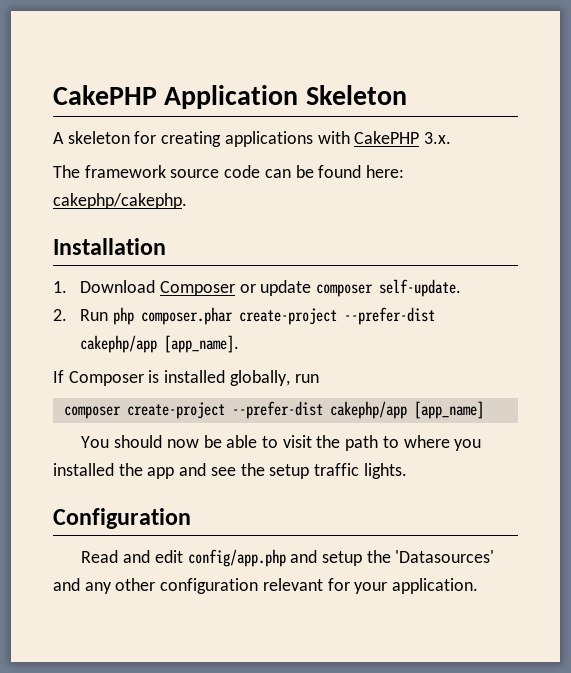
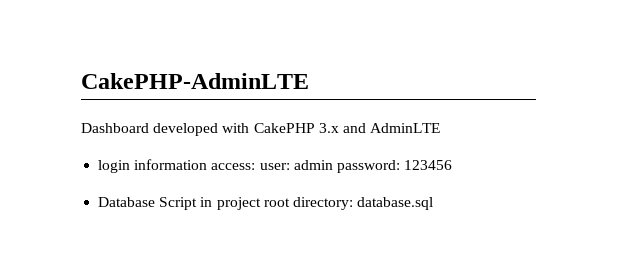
- CakePHP Application Skeleton
- A skeleton for creating applications with CakePHP 3.x.
- The framework source code can be found here: cakephp/cakephp.
- Installation
- 1. Download Composer or update composer self-update.
- 2. Run php composer.phar create-project --prefer-dist cakephp/app [app_name].
- If Composer is installed globally, run
- composer create-project --prefer-dist cakephp/app [app_name]
- You should now be able to visit the path to where you installed the app and see the setup traffic lights.
- Configuration
- Read and edit config/app.php and setup the 'Datasources' and any other configuration relevant for your application.
+ CakePHP-AdminLTE
+ Dashboard developed with CakePHP 3.x and AdminLTE
+ login information access: user: admin password: 123456
+ Database Script in project root directory: database.sql

